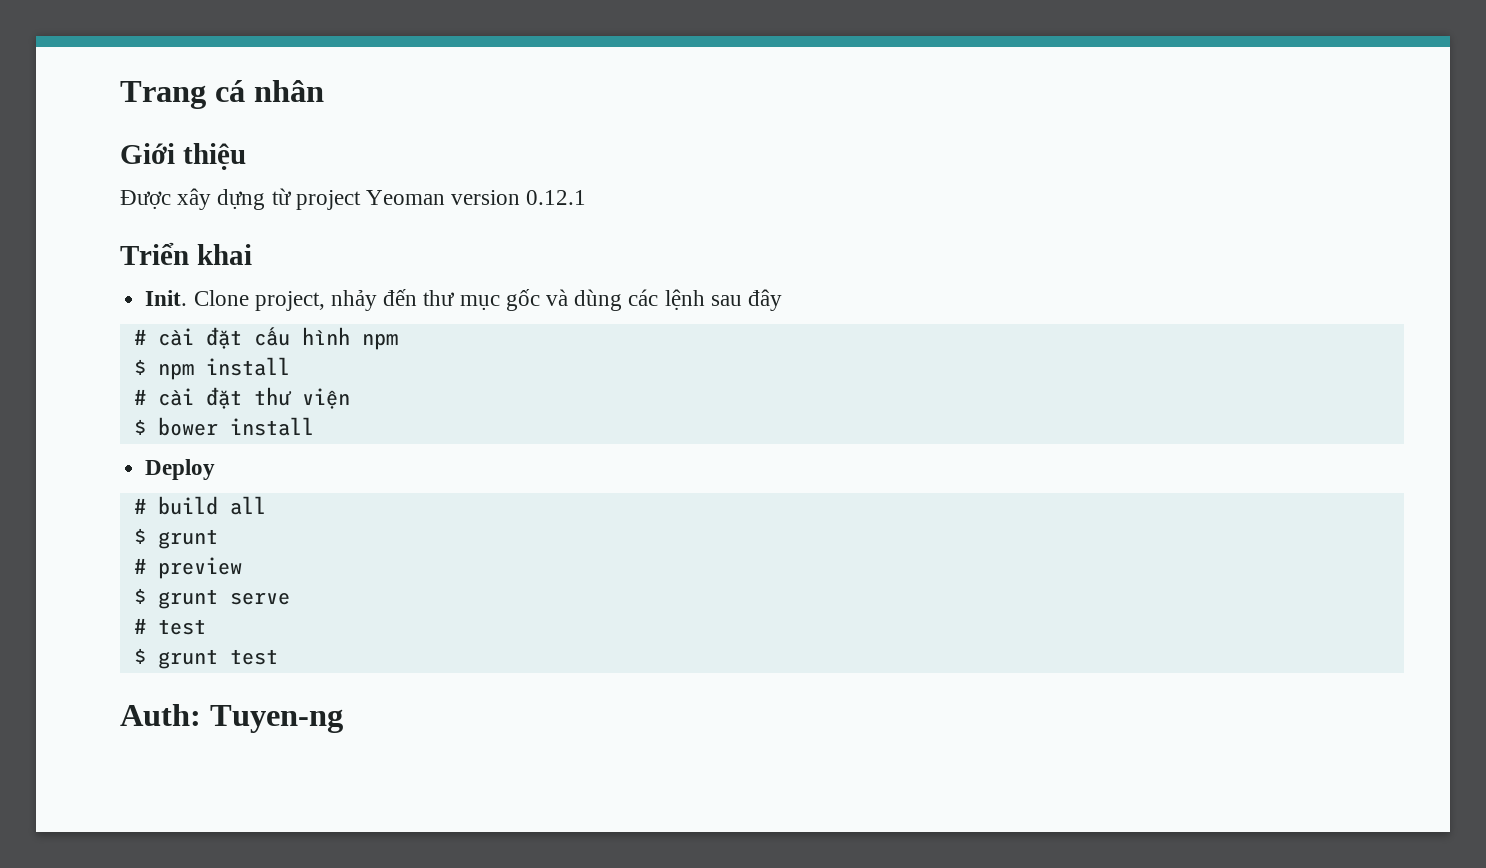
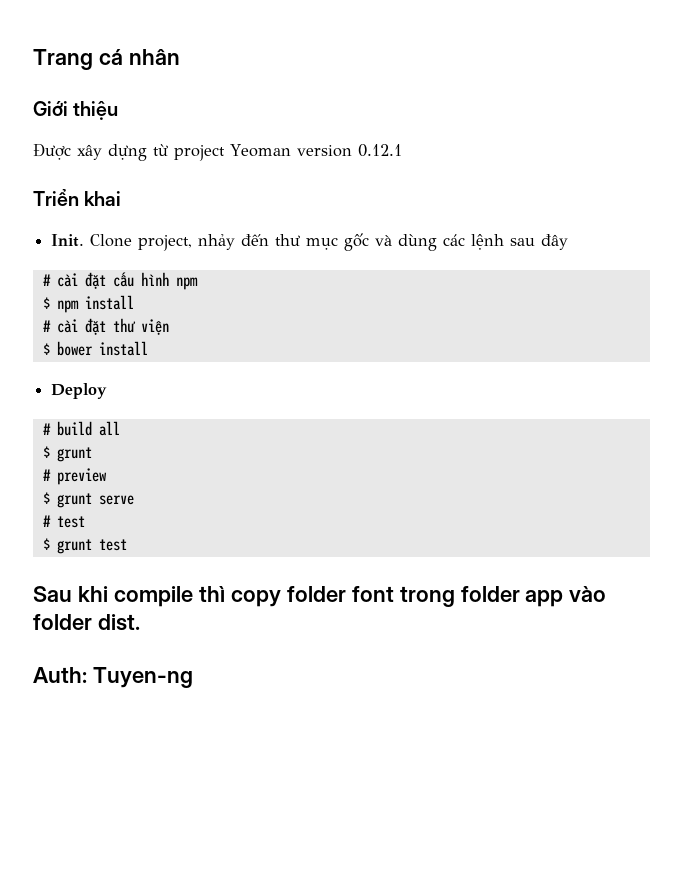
+ Sau khi compile thì copy folder font trong folder app vào folder dist.

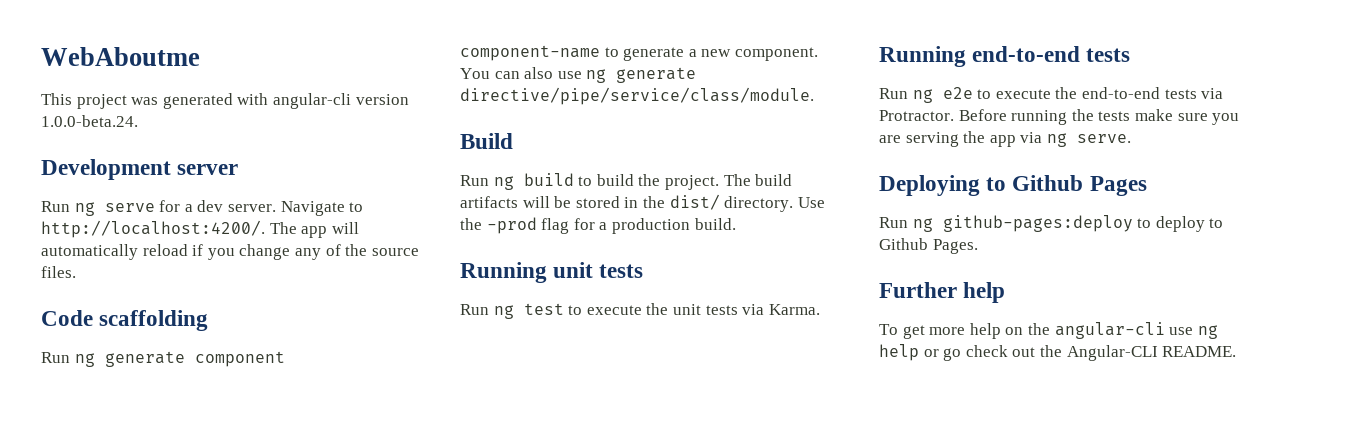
- Trang cá nhân
- Giới thiệu
- Được xây dựng từ project Yeoman version 0.12.1
- Triển khai
- Init. Clone project, nhảy đến thư mục gốc và dùng các lệnh sau đây
- # cài đặt cấu hình npm
- $ npm install
- # cài đặt thư viện
- $ bower install
- Deploy
- # build all
- $ grunt
- # preview
- $ grunt serve
- # test
- $ grunt test
- Sau khi compile thì copy folder font trong folder app vào folder dist.
- Auth: Tuyen-ng
+ WebAboutme
+ This project was generated with angular-cli version 1.0.0-beta.24.
+ Development server
+ Run ng serve for a dev server. Navigate to http://localhost:4200/. The app will automatically reload if you change any of the source files.
+ Code scaffolding
+ Run ng generate component component-name to generate a new component. You can also use ng generate directive/pipe/service/class/module.
+ Build
+ Run ng build to build the project. The build artifacts will be stored in the dist/ directory. Use the -prod flag for a production build.
+ Running unit tests
+ Run ng test to execute the unit tests via Karma.
+ Running end-to-end tests
+ Run ng e2e to execute the end-to-end tests via Protractor. Before running the tests make sure you are serving the app via ng serve.
+ Deploying to Github Pages
+ Run ng github-pages:deploy to deploy to Github Pages.
+ Further help
+ To get more help on the angular-cli use ng help or go check out the Angular-CLI README.

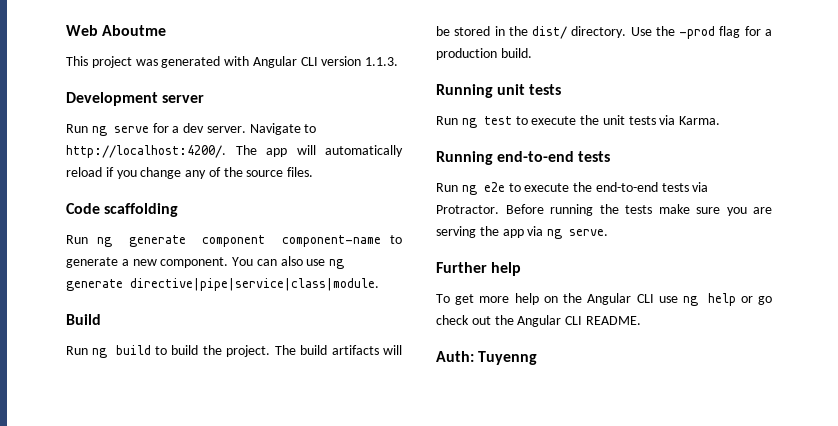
- WebAboutme
+ Web Aboutme
- This project was generated with angular-cli version 1.0.0-beta.24.
+ This project was generated with Angular CLI version 1.1.3.
- You can also use ng generate directive/pipe/service/class/module.
+ You can also use ng generate directive|pipe|service|class|module.
- Deploying to Github Pages
- Run ng github-pages:deploy to deploy to Github Pages.
- To get more help on the angular-cli use ng help or go check out the Angular-CLI README.
+ To get more help on the Angular CLI use ng help or go check out the Angular CLI README.
+ Auth: Tuyenng

